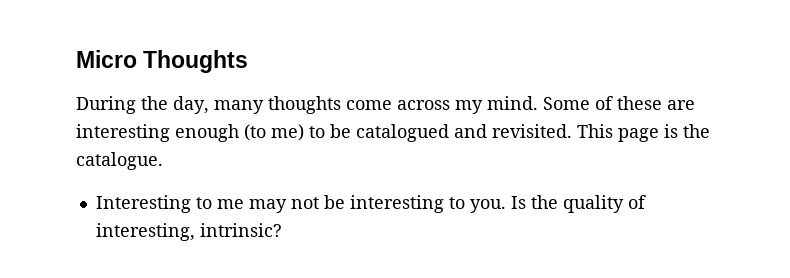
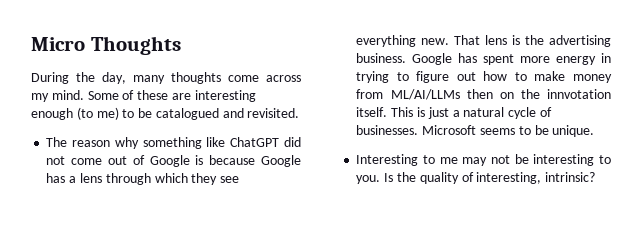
- Some of these are interesting enough (to me) to be catalogued and revisited. This page is the catalogue.
+ Some of these are interesting enough (to me) to be catalogued and revisited.
+ The reason why something like ChatGPT did not come out of Google is because Google has a lens through which they see everything new. That lens is the advertising business. Google has spent more energy in trying to figure out how to make money from ML/AI/LLMs then on the innvotation itself. This is just a natural cycle of businesses. Microsoft seems to be unique.

